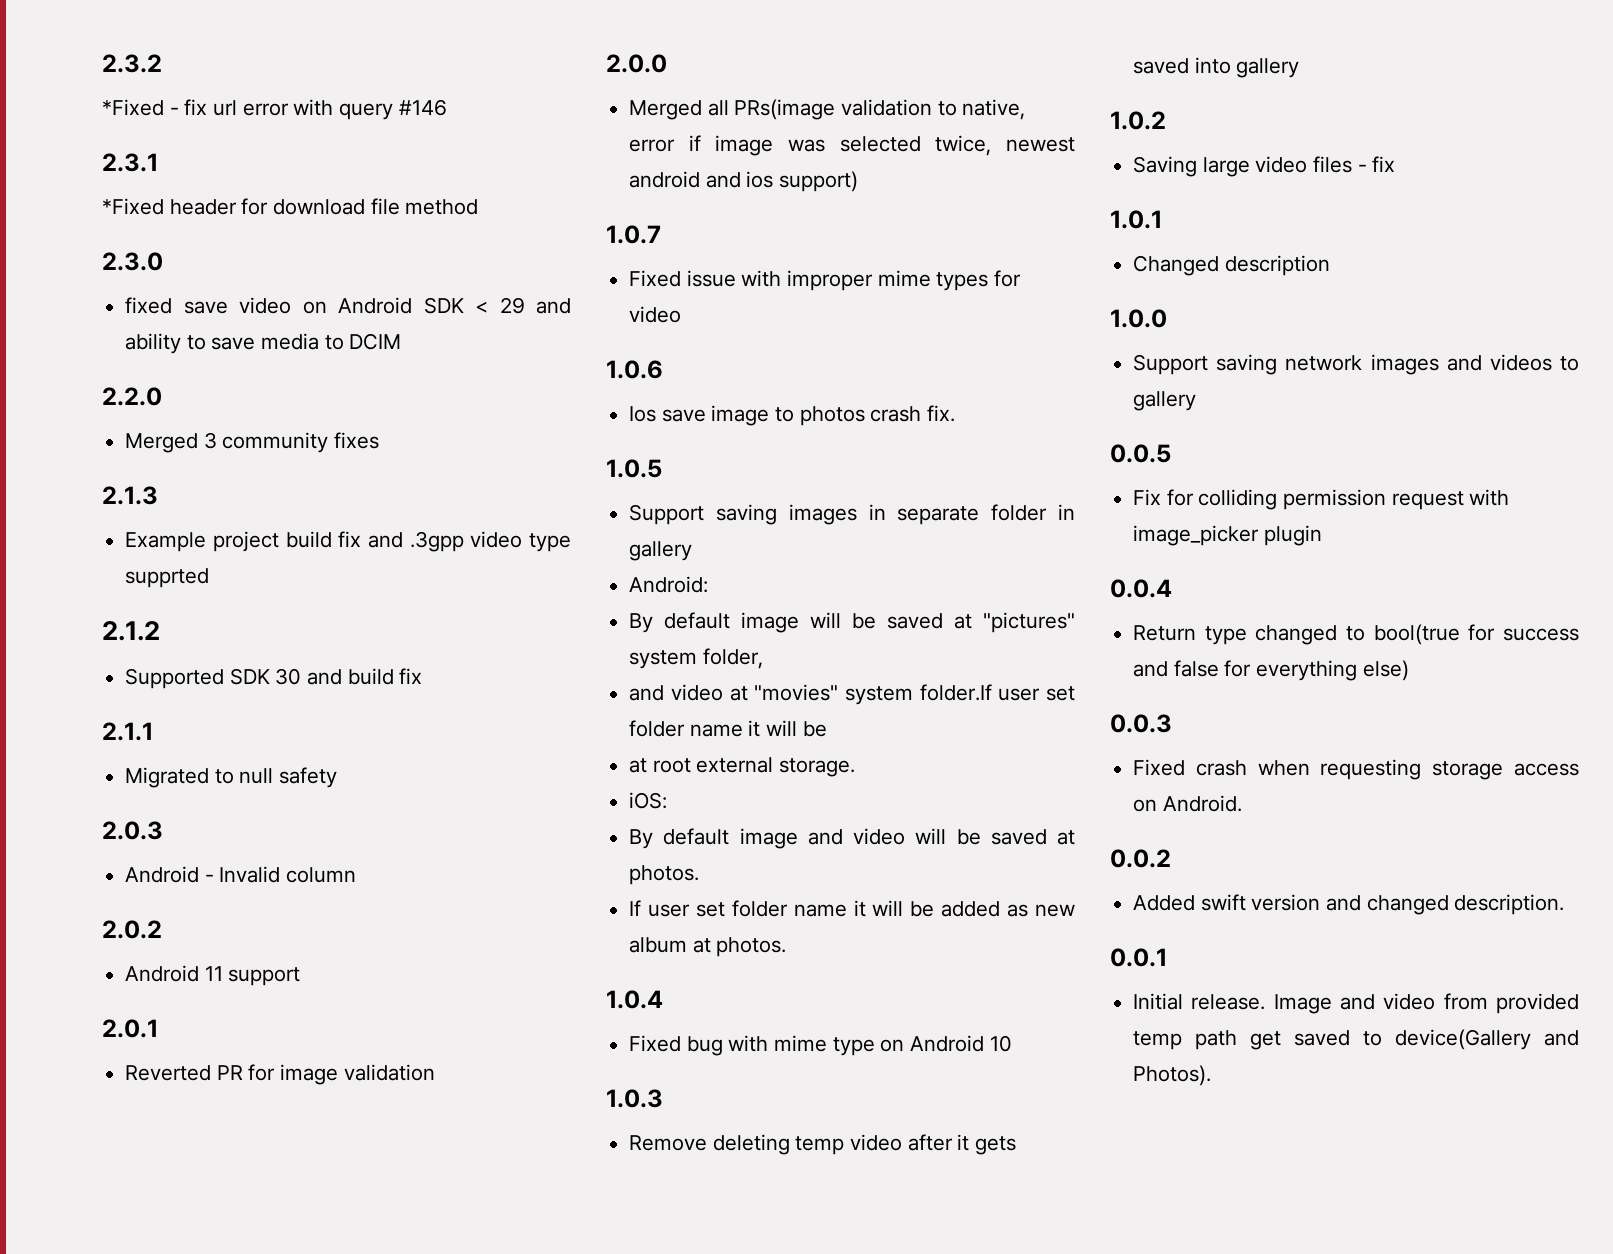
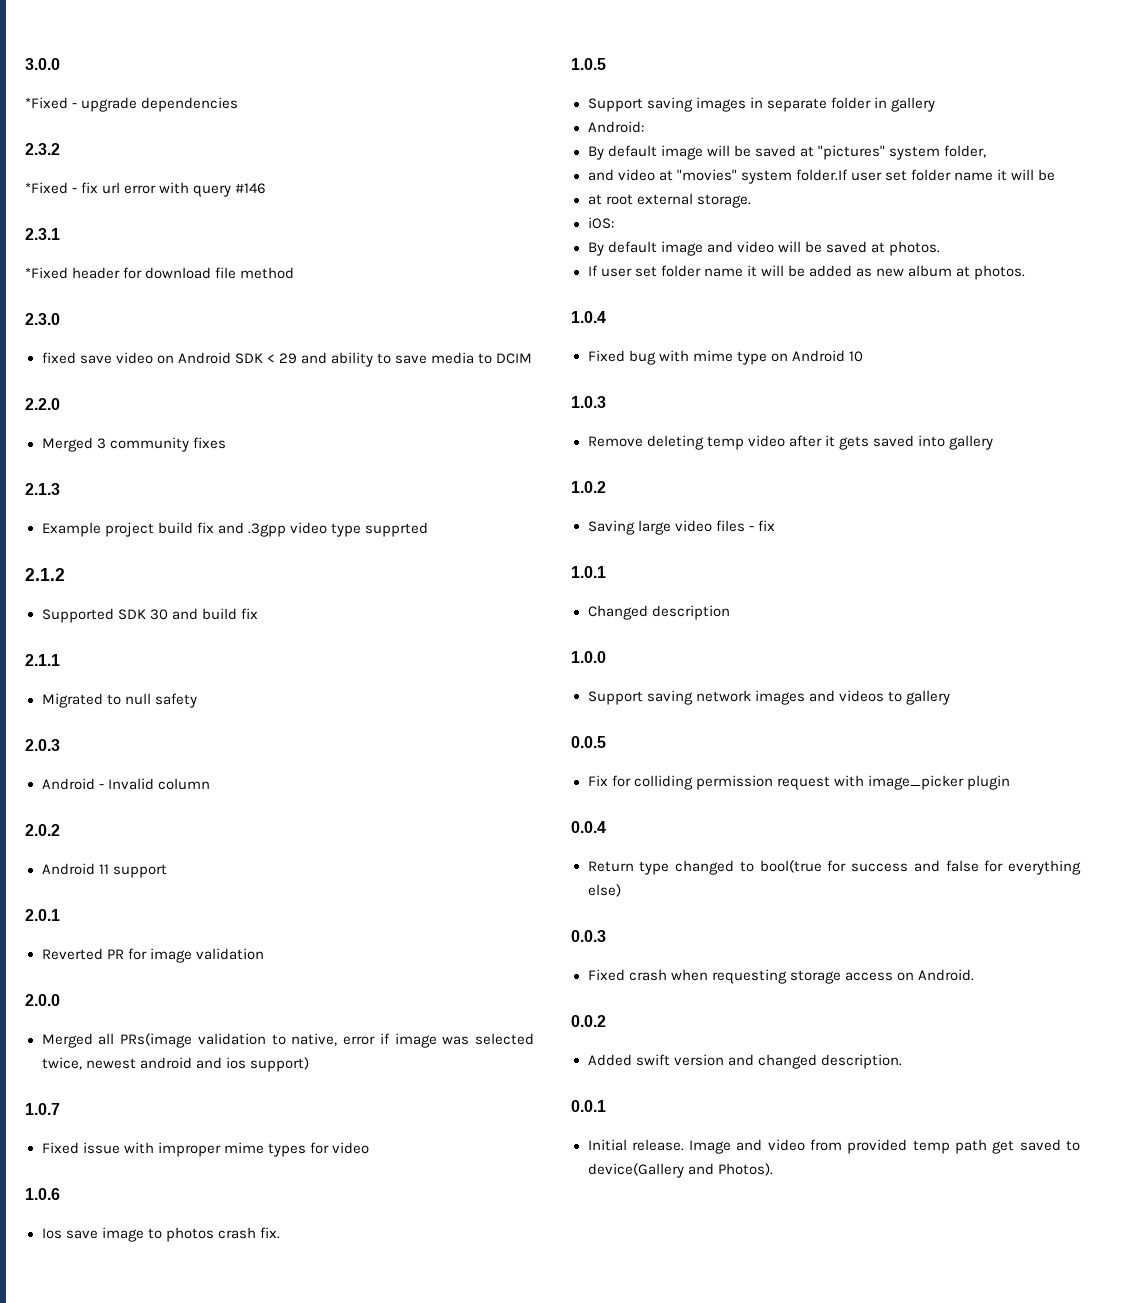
+ 3.0.0
+ *Fixed - upgrade dependencies

